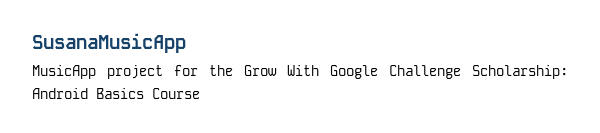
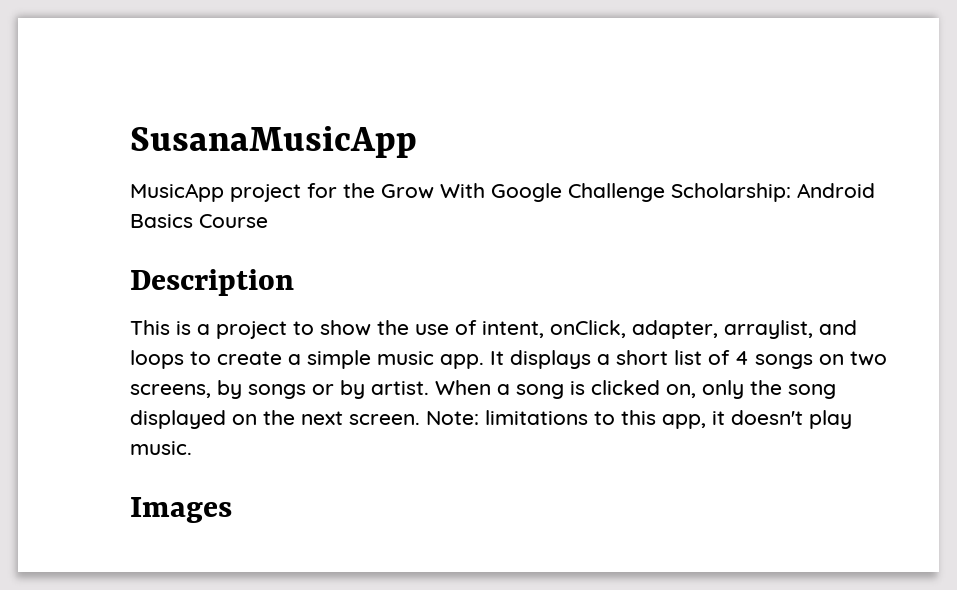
+ Description
+ This is a project to show the use of intent, onClick, adapter, arraylist, and loops to create a simple music app. It displays a short list of 4 songs on two screens, by songs or by artist. When a song is clicked on, only the song displayed on the next screen. Note: limitations to this app, it doesn't play music.
+ Images

